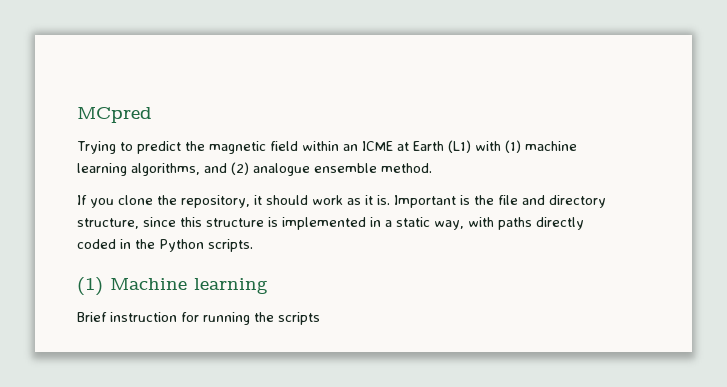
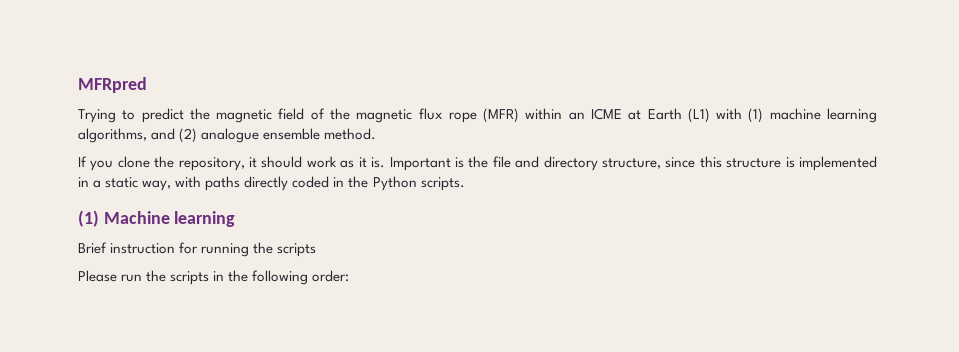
- MCpred
+ MFRpred
- Trying to predict the magnetic field within an ICME at Earth (L1) with (1) machine learning algorithms, and (2) analogue ensemble method.
+ Trying to predict the magnetic field of the magnetic flux rope (MFR) within an ICME at Earth (L1) with (1) machine learning algorithms, and (2) analogue ensemble method.
+ Please run the scripts in the following order:

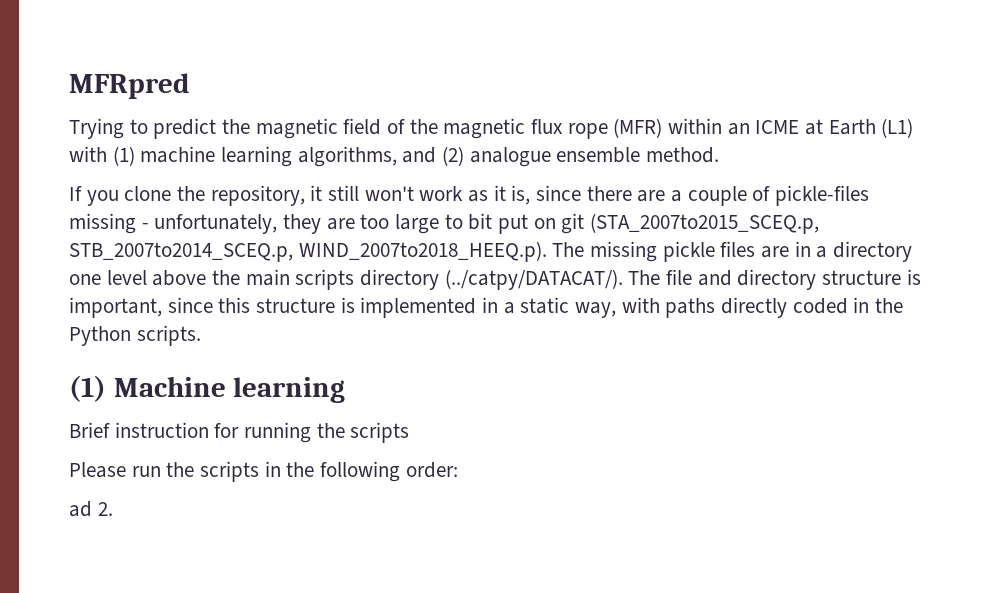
- If you clone the repository, it should work as it is. Important is the file and directory structure, since this structure is implemented in a static way, with paths directly coded in the Python scripts.
+ If you clone the repository, it still won't work as it is, since there are a couple of pickle-files missing - unfortunately, they are too large to bit put on git (STA_2007to2015_SCEQ.p, STB_2007to2014_SCEQ.p, WIND_2007to2018_HEEQ.p). The missing pickle files are in a directory one level above the main scripts directory (../catpy/DATACAT/). The file and directory structure is important, since this structure is implemented in a static way, with paths directly coded in the Python scripts.
+ ad 2.

